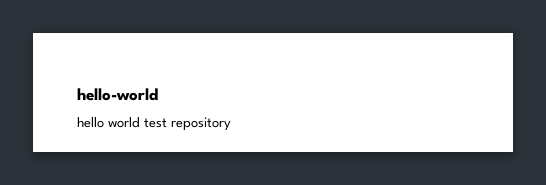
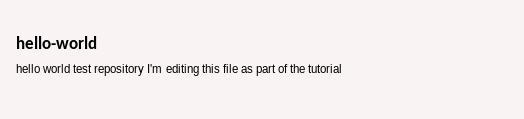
- hello world test repository
+ hello world test repository I'm editing this file as part of the tutorial

